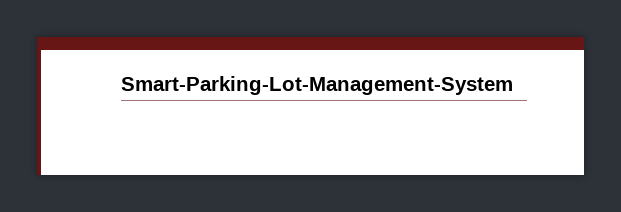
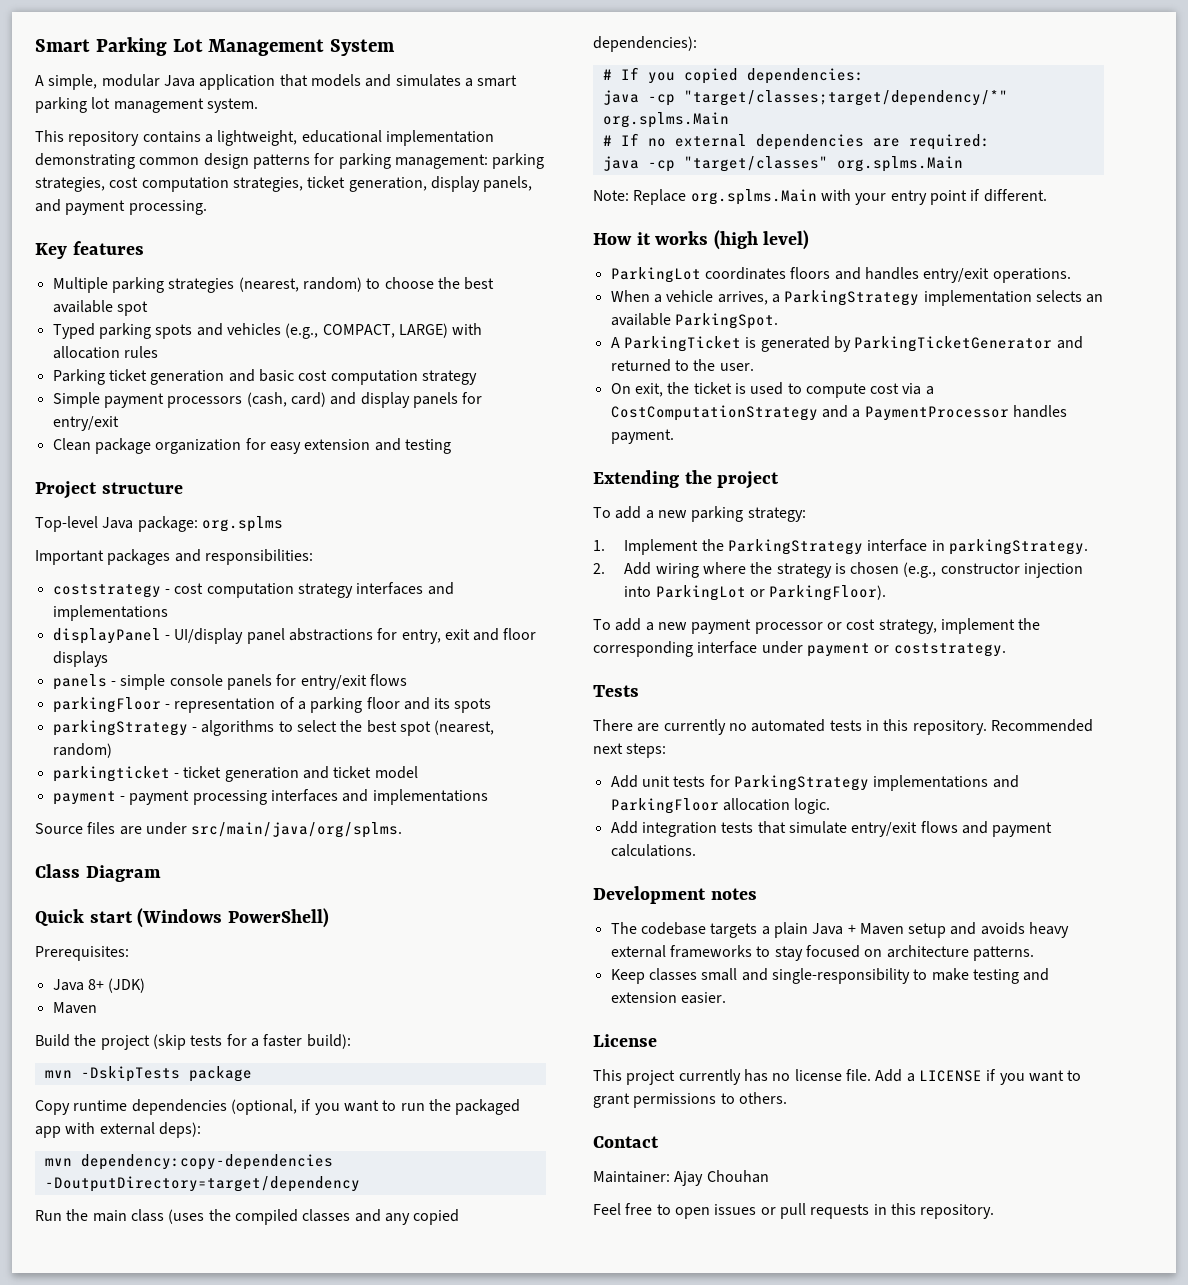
- Smart-Parking-Lot-Management-System
+ Smart Parking Lot Management System
+ A simple, modular Java application that models and simulates a smart parking lot management system.
+ This repository contains a lightweight, educational implementation demonstrating common design patterns for parking management: parking strategies, cost computation strategies, ticket generation, display panels, and payment processing.
+ Key features
+ Multiple parking strategies (nearest, random) to choose the best available spot
+ Typed parking spots and vehicles (e.g., COMPACT, LARGE) with allocation rules
+ Parking ticket generation and basic cost computation strategy
+ Simple payment processors (cash, card) and display panels for entry/exit
+ Clean package organization for easy extension and testing
+ Project structure
+ Top-level Java package: org.splms
+ Important packages and responsibilities:
+ coststrategy - cost computation strategy interfaces and implementations
+ displayPanel - UI/display panel abstractions for entry, exit and floor displays
+ panels - simple console panels for entry/exit flows
+ parkingFloor - representation of a parking floor and its spots
+ parkingStrategy - algorithms to select the best spot (nearest, random)
+ parkingticket - ticket generation and ticket model
+ payment - payment processing interfaces and implementations
+ Source files are under src/main/java/org/splms.
+ Class Diagram
+ Quick start (Windows PowerShell)
+ Prerequisites:
+ Java 8+ (JDK)
+ Maven
+ Build the project (skip tests for a faster build):
+ mvn -DskipTests package
+ Copy runtime dependencies (optional, if you want to run the packaged app with external deps):
+ mvn dependency:copy-dependencies -DoutputDirectory=target/dependency
+ Run the main class (uses the compiled classes and any copied dependencies):
+ # If you copied dependencies:
+ java -cp "target/classes;target/dependency/*" org.splms.Main
+ # If no external dependencies are required:
+ java -cp "target/classes" org.splms.Main
+ Note: Replace org.splms.Main with your entry point if different.
+ How it works (high level)
+ ParkingLot coordinates floors and handles entry/exit operations.
+ When a vehicle arrives, a ParkingStrategy implementation selects an available ParkingSpot.
+ A ParkingTicket is generated by ParkingTicketGenerator and returned to the user.
+ On exit, the ticket is used to compute cost via a CostComputationStrategy and a PaymentProcessor handles payment.
+ Extending the project
+ To add a new parking strategy:
+ 1. Implement the ParkingStrategy interface in parkingStrategy.
+ 2. Add wiring where the strategy is chosen (e.g., constructor injection into ParkingLot or ParkingFloor).
+ To add a new payment processor or cost strategy, implement the corresponding interface under payment or coststrategy.
+ Tests
+ There are currently no automated tests in this repository. Recommended next steps:
+ Add unit tests for ParkingStrategy implementations and ParkingFloor allocation logic.
+ Add integration tests that simulate entry/exit flows and payment calculations.
+ Development notes
+ The codebase targets a plain Java + Maven setup and avoids heavy external frameworks to stay focused on architecture patterns.
+ Keep classes small and single-responsibility to make testing and extension easier.
+ License
+ This project currently has no license file. Add a LICENSE if you want to grant permissions to others.
+ Contact
+ Maintainer: Ajay Chouhan
+ Feel free to open issues or pull requests in this repository.

